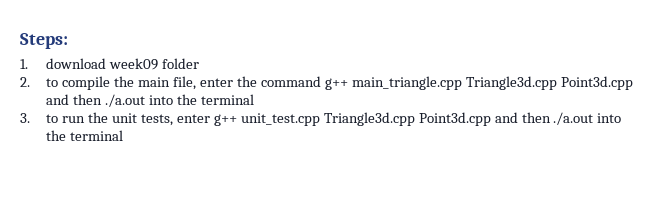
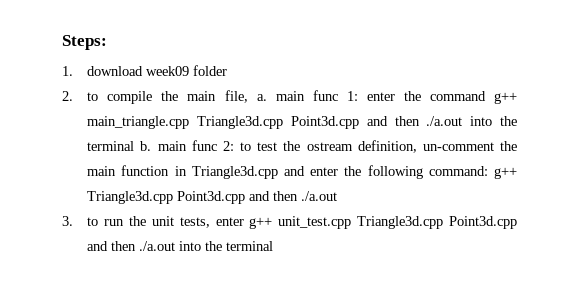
- 2. to compile the main file, enter the command g++ main_triangle.cpp Triangle3d.cpp Point3d.cpp and then ./a.out into the terminal
+ 2. to compile the main file, a. main func 1: enter the command g++ main_triangle.cpp Triangle3d.cpp Point3d.cpp and then ./a.out into the terminal b. main func 2: to test the ostream definition, un-comment the main function in Triangle3d.cpp and enter the following command: g++ Triangle3d.cpp Point3d.cpp and then ./a.out

